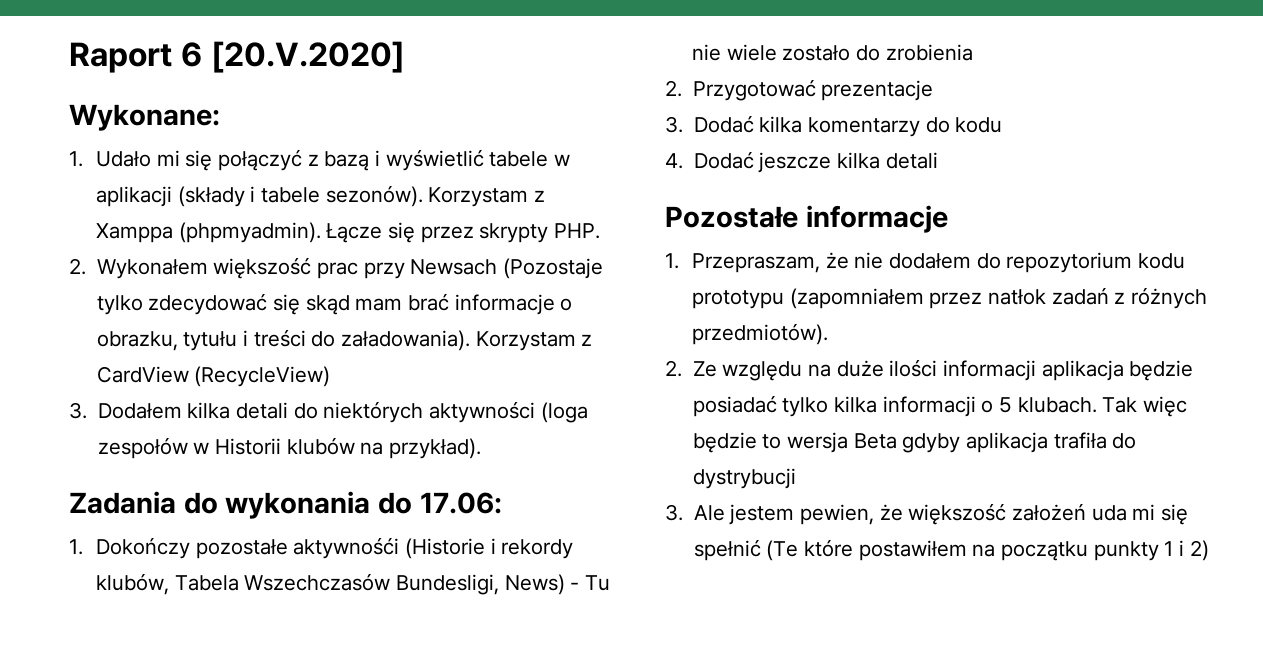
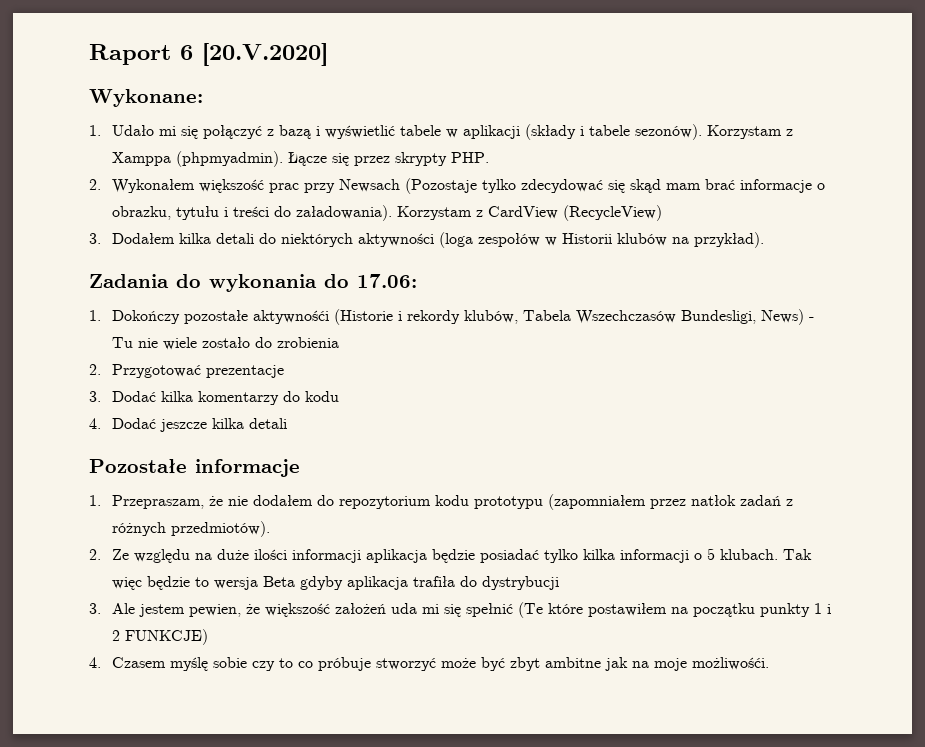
- 3. Ale jestem pewien, że większość założeń uda mi się spełnić (Te które postawiłem na początku punkty 1 i 2)
+ 3. Ale jestem pewien, że większość założeń uda mi się spełnić (Te które postawiłem na początku punkty 1 i 2 FUNKCJE)
+ 4. Czasem myślę sobie czy to co próbuje stworzyć może być zbyt ambitne jak na moje możliwośći.

